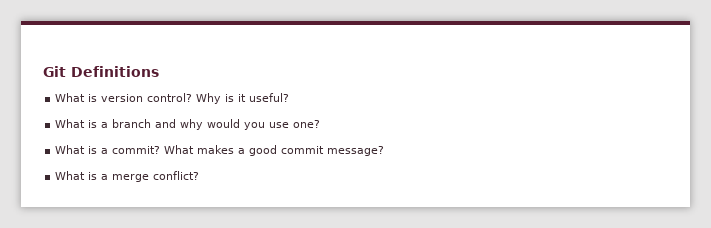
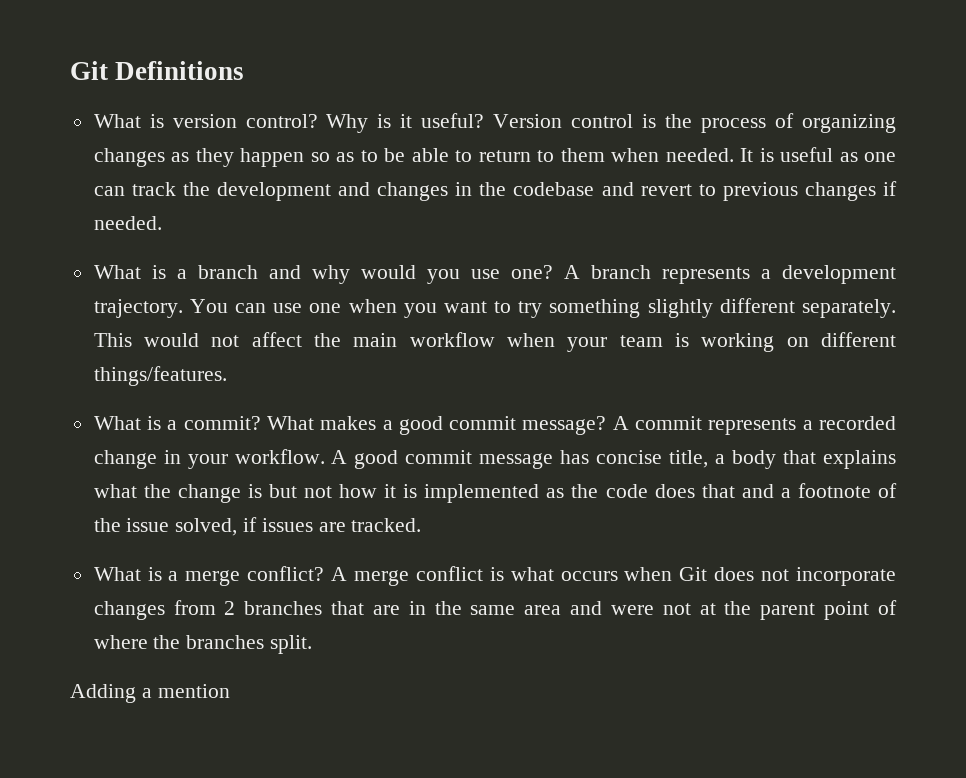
+ Version control is the process of organizing changes as they happen so as to be able to return to them when needed. It is useful as one can track the development and changes in the codebase and revert to previous changes if needed.
+ A branch represents a development trajectory. You can use one when you want to try something slightly different separately. This would not affect the main workflow when your team is working on different things/features.
+ A commit represents a recorded change in your workflow. A good commit message has concise title, a body that explains what the change is but not how it is implemented as the code does that and a footnote of the issue solved, if issues are tracked.
+ A merge conflict is what occurs when Git does not incorporate changes from 2 branches that are in the same area and were not at the parent point of where the branches split.
+ Adding a mention

